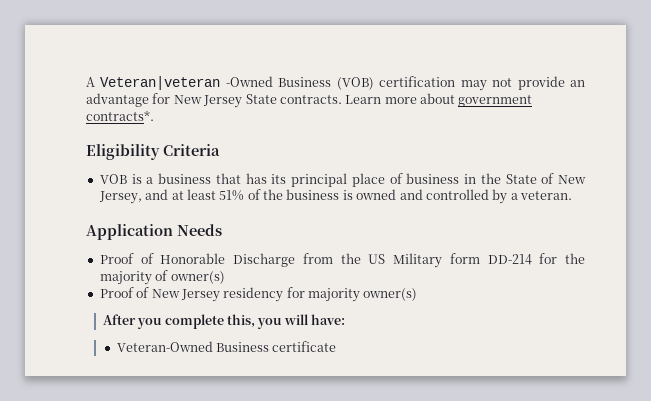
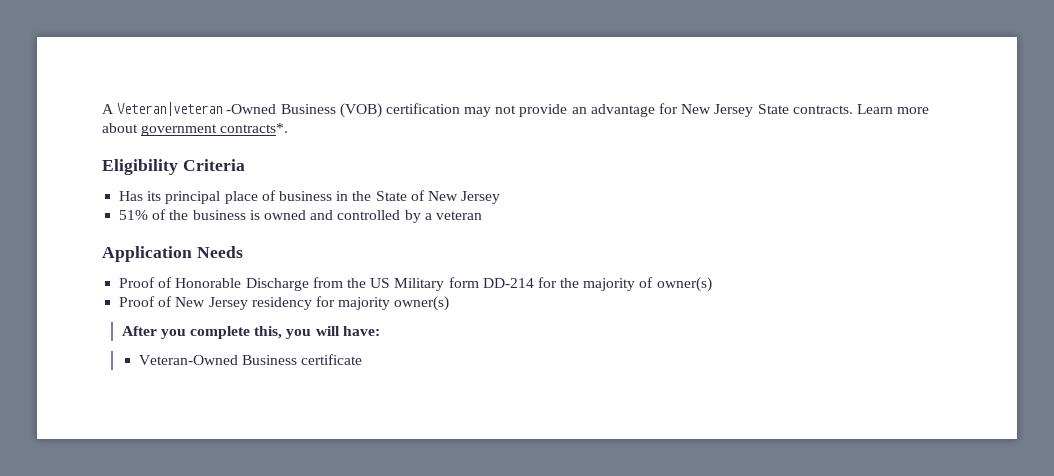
- VOB is a business that has its principal place of business in the State of New Jersey, and at least 51% of the business is owned and controlled by a veteran.
+ Has its principal place of business in the State of New Jersey
+ 51% of the business is owned and controlled by a veteran

